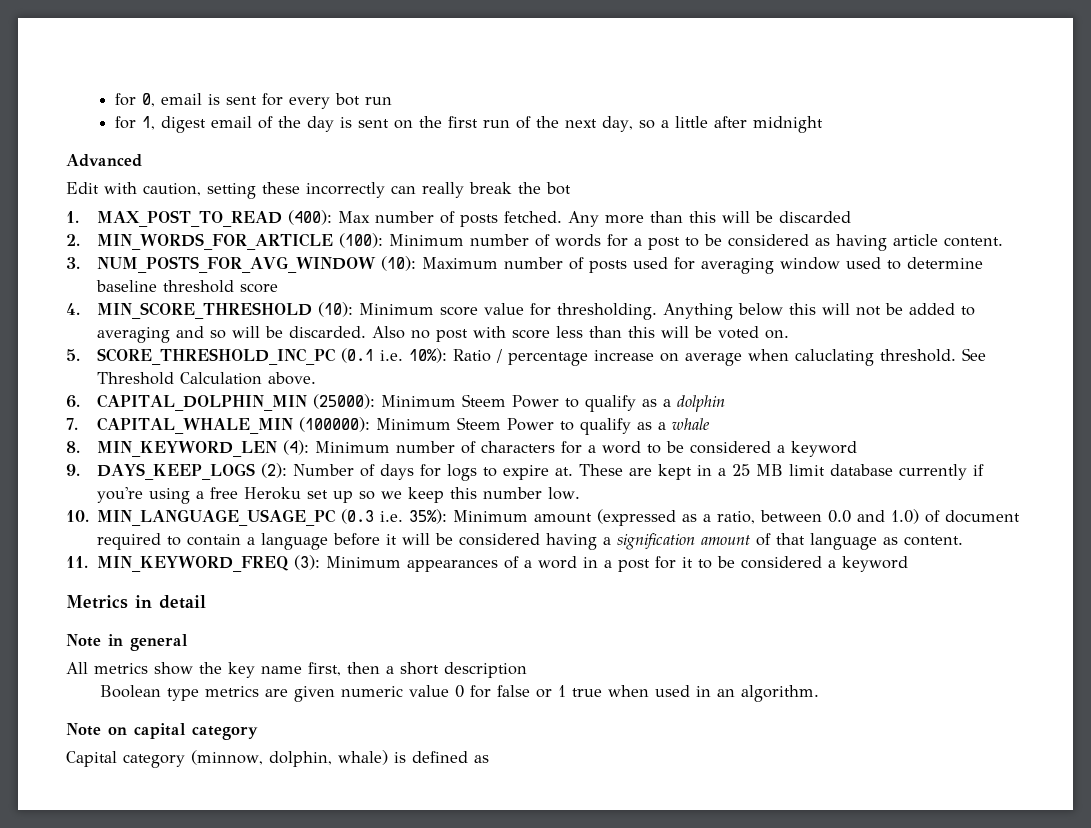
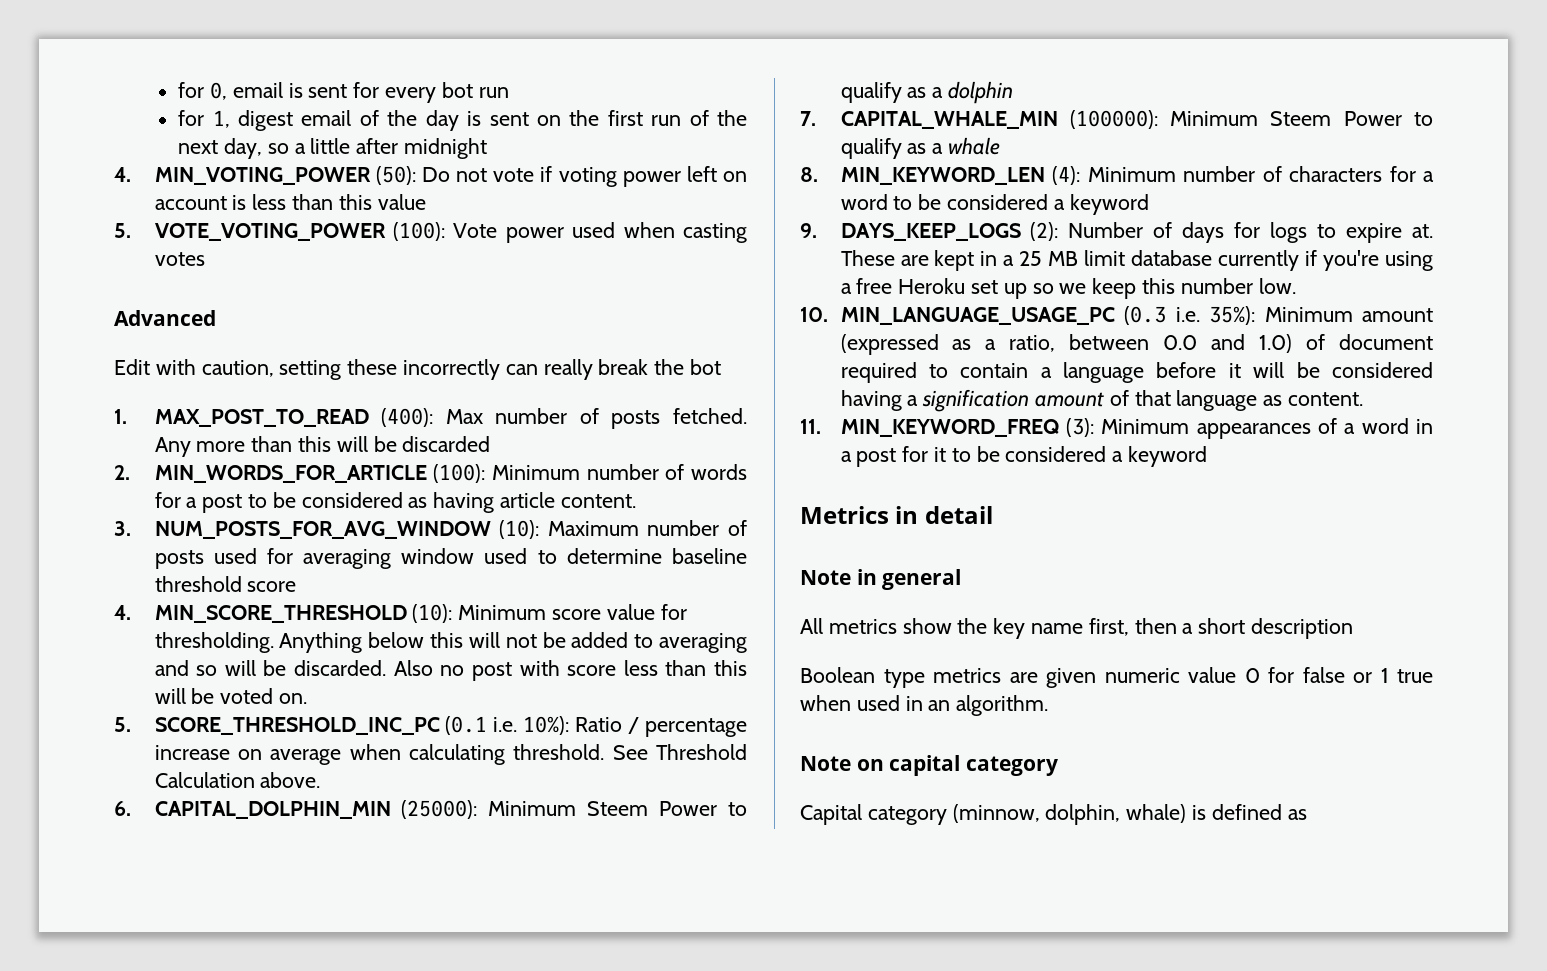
+ 4. MIN_VOTING_POWER (50): Do not vote if voting power left on account is less than this value
+ 5. VOTE_VOTING_POWER (100): Vote power used when casting votes
- 5. SCORE_THRESHOLD_INC_PC (0.1 i.e. 10%): Ratio / percentage increase on average when caluclating threshold.
+ 5. SCORE_THRESHOLD_INC_PC (0.1 i.e. 10%): Ratio / percentage increase on average when calculating threshold.

